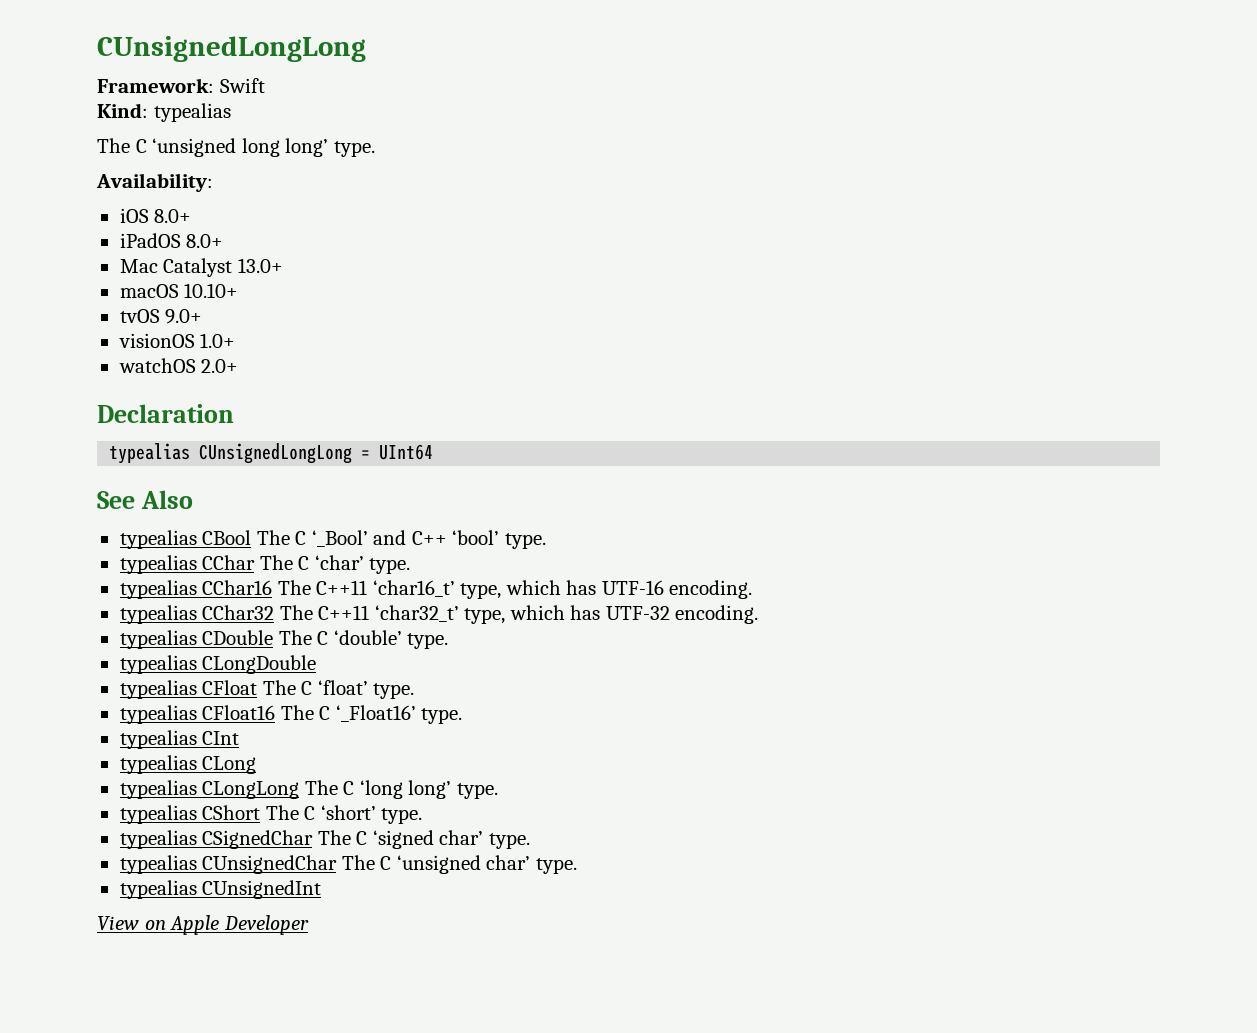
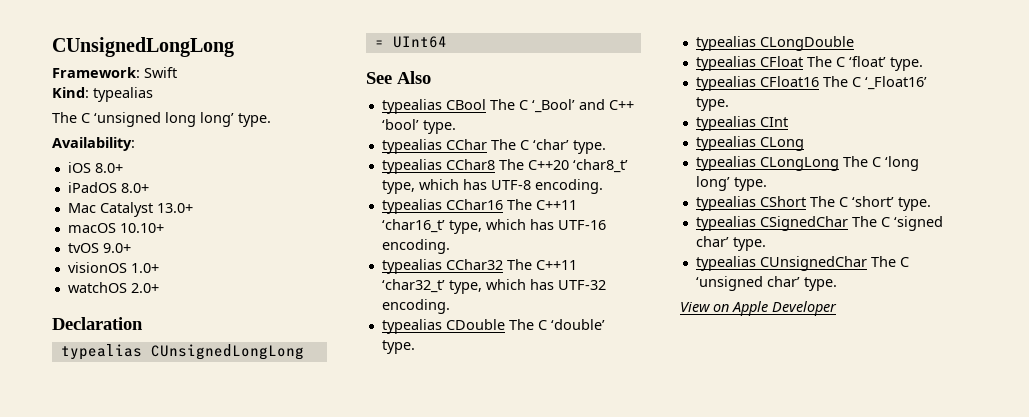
+ typealias CChar8 The C++20 ‘char8_t’ type, which has UTF-8 encoding.
- typealias CUnsignedInt

